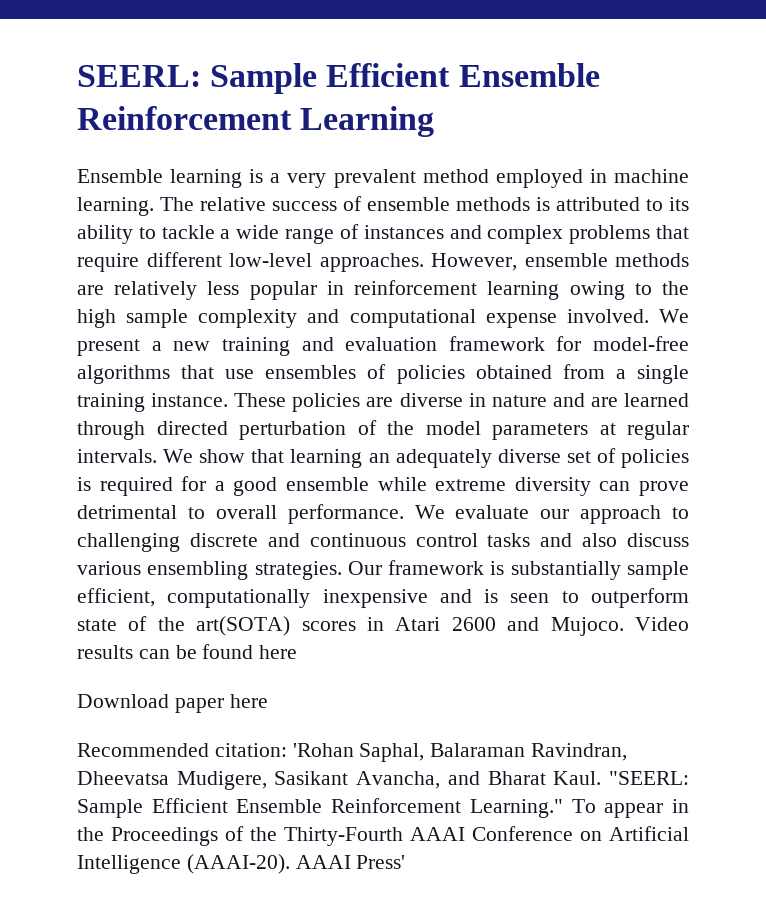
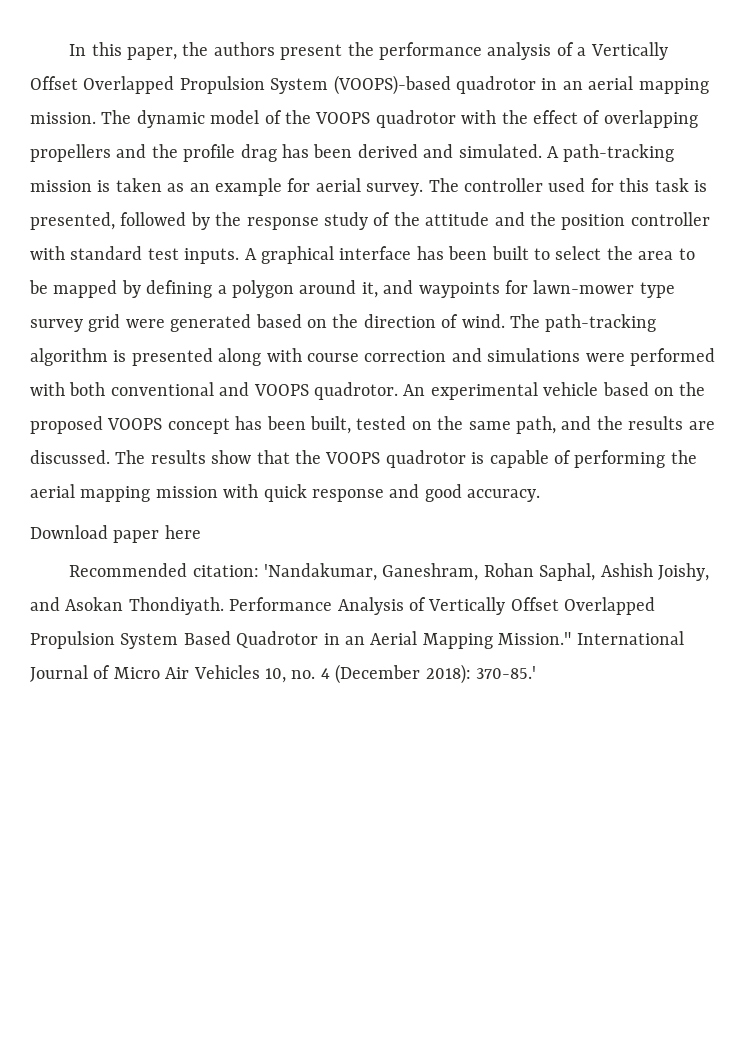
- SEERL: Sample Efficient Ensemble Reinforcement Learning
- Ensemble learning is a very prevalent method employed in machine learning. The relative success of ensemble methods is attributed to its ability to tackle a wide range of instances and complex problems that require different low-level approaches. However, ensemble methods are relatively less popular in reinforcement learning owing to the high sample complexity and computational expense involved. We present a new training and evaluation framework for model-free algorithms that use ensembles of policies obtained from a single training instance. These policies are diverse in nature and are learned through directed perturbation of the model parameters at regular intervals. We show that learning an adequately diverse set of policies is required for a good ensemble while extreme diversity can prove detrimental to overall performance. We evaluate our approach to challenging discrete and continuous control tasks and also discuss various ensembling strategies. Our framework is substantially sample efficient, computationally inexpensive and is seen to outperform state of the art(SOTA) scores in Atari 2600 and Mujoco. Video results can be found here
+ In this paper, the authors present the performance analysis of a Vertically Offset Overlapped Propulsion System (VOOPS)-based quadrotor in an aerial mapping mission. The dynamic model of the VOOPS quadrotor with the effect of overlapping propellers and the profile drag has been derived and simulated. A path-tracking mission is taken as an example for aerial survey. The controller used for this task is presented, followed by the response study of the attitude and the position controller with standard test inputs. A graphical interface has been built to select the area to be mapped by defining a polygon around it, and waypoints for lawn-mower type survey grid were generated based on the direction of wind. The path-tracking algorithm is presented along with course correction and simulations were performed with both conventional and VOOPS quadrotor. An experimental vehicle based on the proposed VOOPS concept has been built, tested on the same path, and the results are discussed. The results show that the VOOPS quadrotor is capable of performing the aerial mapping mission with quick response and good accuracy.
- Recommended citation: 'Rohan Saphal, Balaraman Ravindran, Dheevatsa Mudigere, Sasikant Avancha, and Bharat Kaul. "SEERL: Sample Efficient Ensemble Reinforcement Learning." To appear in the Proceedings of the Thirty-Fourth AAAI Conference on Artificial Intelligence (AAAI-20). AAAI Press'
+ Recommended citation: 'Nandakumar, Ganeshram, Rohan Saphal, Ashish Joishy, and Asokan Thondiyath. Performance Analysis of Vertically Offset Overlapped Propulsion System Based Quadrotor in an Aerial Mapping Mission." International Journal of Micro Air Vehicles 10, no. 4 (December 2018): 370-85.'

